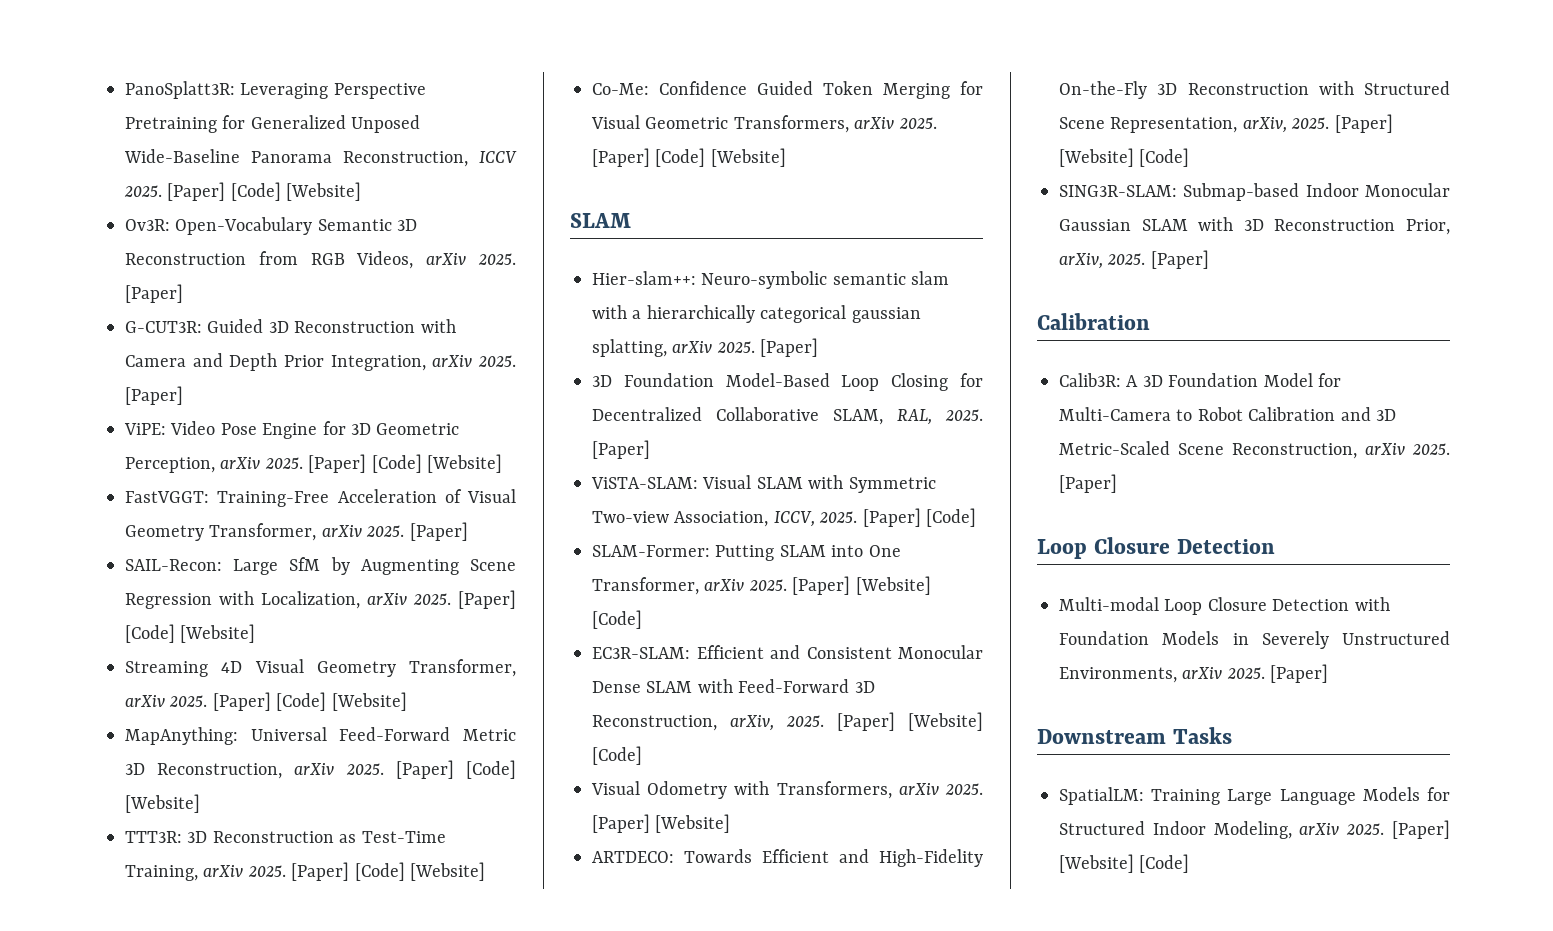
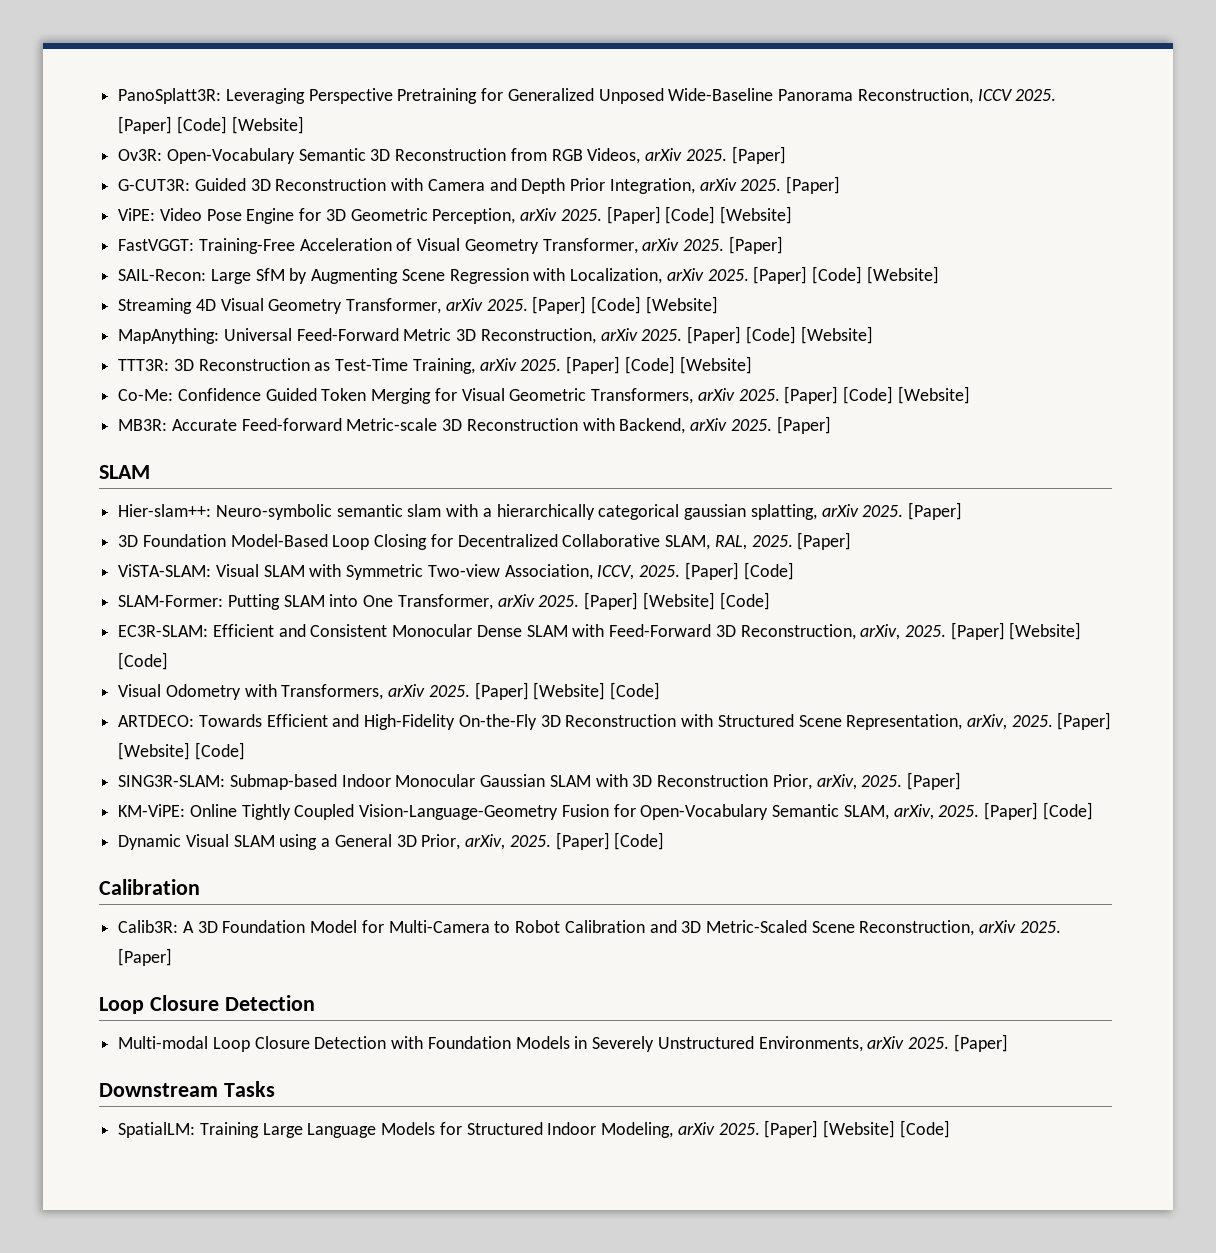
+ MB3R: Accurate Feed-forward Metric-scale 3D Reconstruction with Backend, arXiv 2025. [Paper]
- Visual Odometry with Transformers, arXiv 2025. [Paper] [Website]
+ Visual Odometry with Transformers, arXiv 2025. [Paper] [Website] [Code]
+ KM-ViPE: Online Tightly Coupled Vision-Language-Geometry Fusion for Open-Vocabulary Semantic SLAM, arXiv, 2025. [Paper] [Code]
+ Dynamic Visual SLAM using a General 3D Prior, arXiv, 2025. [Paper] [Code]

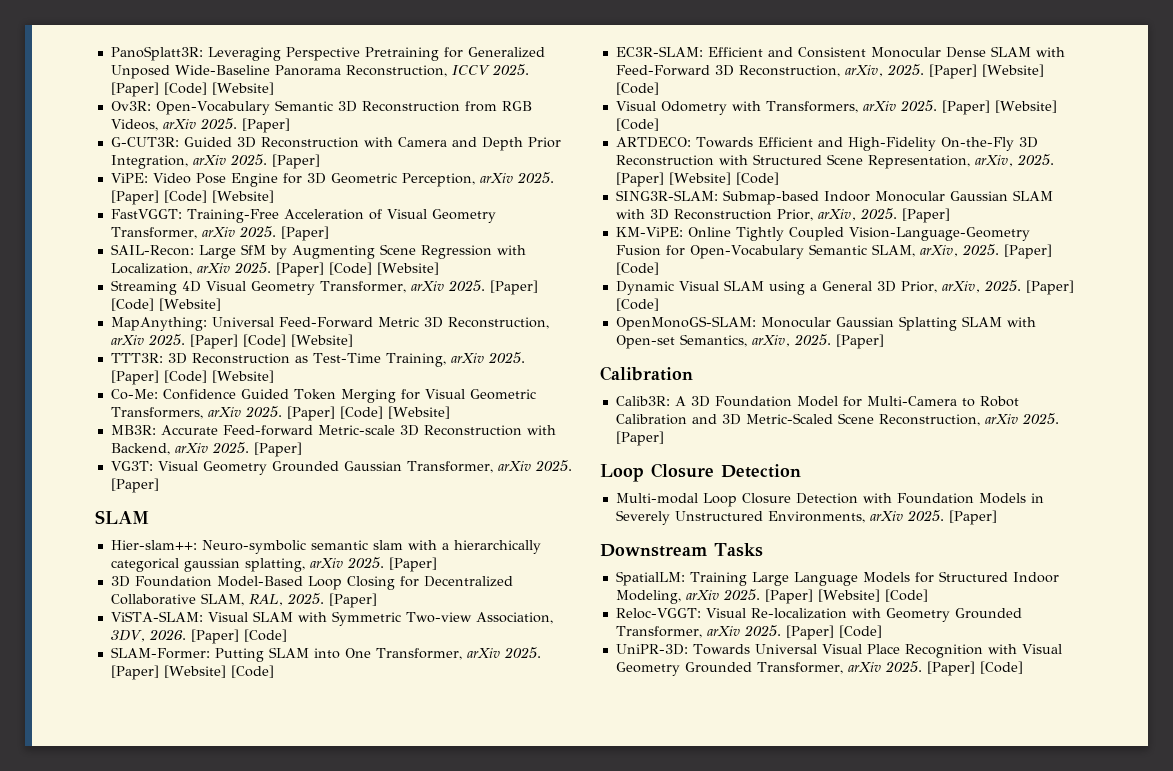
+ VG3T: Visual Geometry Grounded Gaussian Transformer, arXiv 2025. [Paper]
- ViSTA-SLAM: Visual SLAM with Symmetric Two-view Association, ICCV, 2025.
+ ViSTA-SLAM: Visual SLAM with Symmetric Two-view Association, 3DV, 2026.
+ OpenMonoGS-SLAM: Monocular Gaussian Splatting SLAM with Open-set Semantics, arXiv, 2025. [Paper]
+ Reloc-VGGT: Visual Re-localization with Geometry Grounded Transformer, arXiv 2025. [Paper] [Code]
+ UniPR-3D: Towards Universal Visual Place Recognition with Visual Geometry Grounded Transformer, arXiv 2025. [Paper] [Code]

